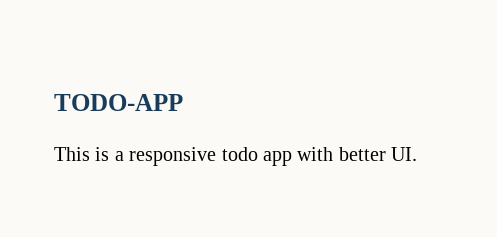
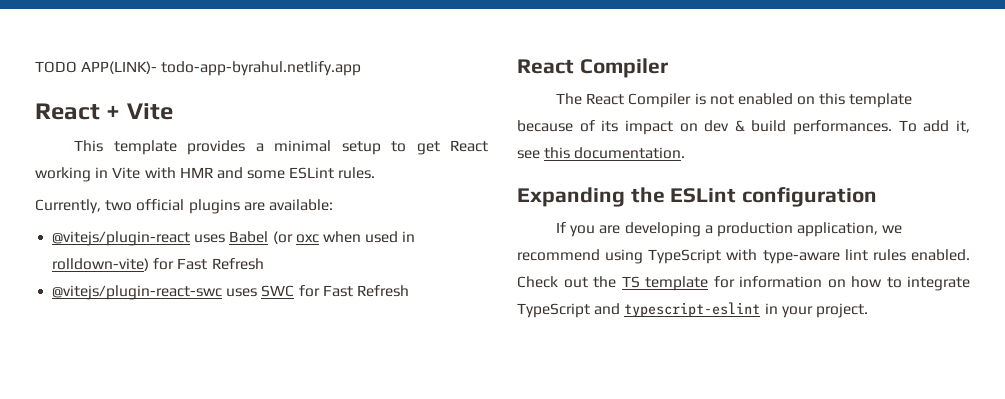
- TODO-APP
- This is a responsive todo app with better UI.
+ TODO APP(LINK)- todo-app-byrahul.netlify.app
+ React + Vite
+ This template provides a minimal setup to get React working in Vite with HMR and some ESLint rules.
+ Currently, two official plugins are available:
+ @vitejs/plugin-react uses Babel (or oxc when used in rolldown-vite) for Fast Refresh
+ @vitejs/plugin-react-swc uses SWC for Fast Refresh
+ React Compiler
+ The React Compiler is not enabled on this template because of its impact on dev & build performances. To add it, see this documentation.
+ Expanding the ESLint configuration
+ If you are developing a production application, we recommend using TypeScript with type-aware lint rules enabled. Check out the TS template for information on how to integrate TypeScript and typescript-eslint in your project.

